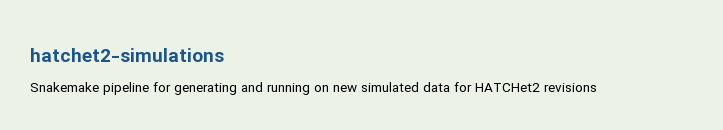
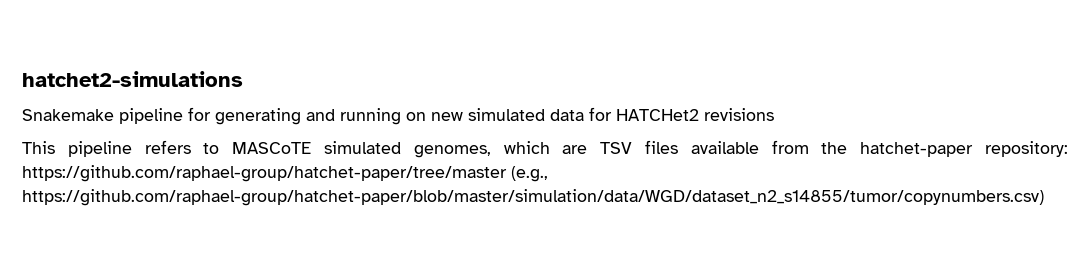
+ This pipeline refers to MASCoTE simulated genomes, which are TSV files available from the hatchet-paper repository: https://github.com/raphael-group/hatchet-paper/tree/master (e.g., https://github.com/raphael-group/hatchet-paper/blob/master/simulation/data/WGD/dataset_n2_s14855/tumor/copynumbers.csv)

